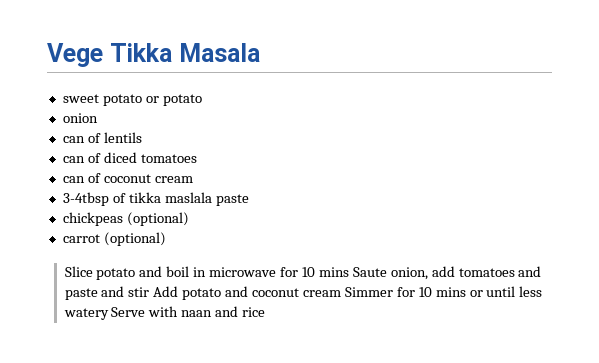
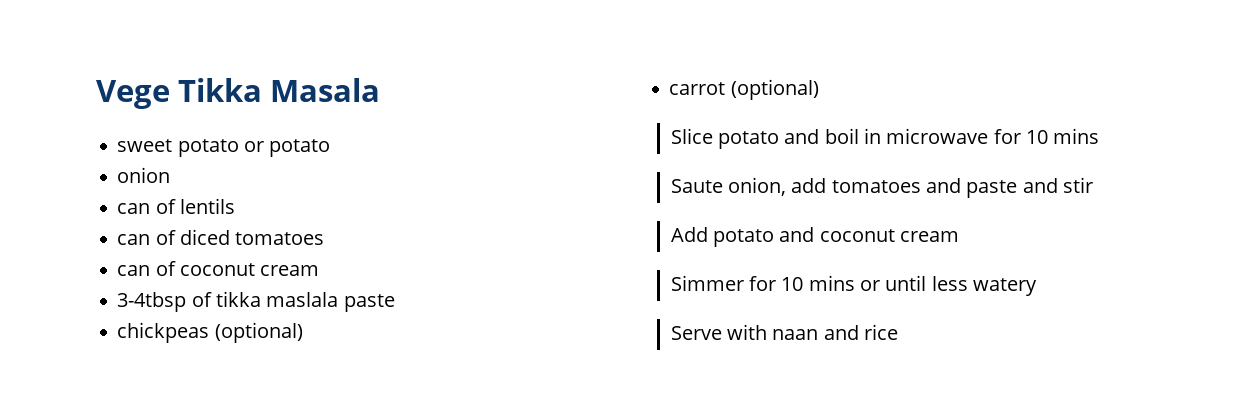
- Slice potato and boil in microwave for 10 mins Saute onion, add tomatoes and paste and stir Add potato and coconut cream Simmer for 10 mins or until less watery Serve with naan and rice
+ Slice potato and boil in microwave for 10 mins
+ Saute onion, add tomatoes and paste and stir
+ Add potato and coconut cream
+ Simmer for 10 mins or until less watery
+ Serve with naan and rice

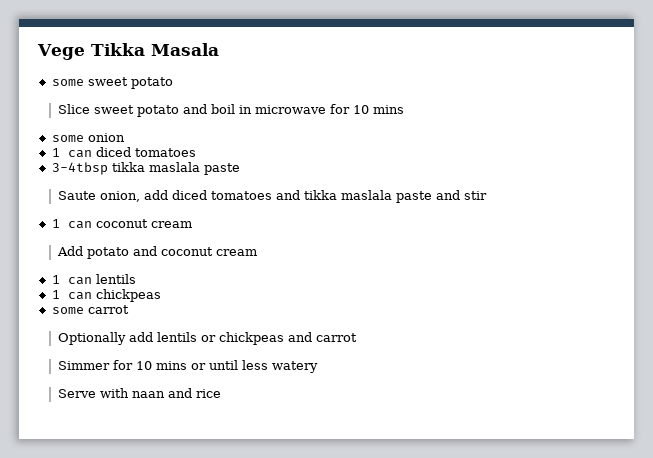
- sweet potato or potato
- onion
- can of lentils
- can of diced tomatoes
- can of coconut cream
- 3-4tbsp of tikka maslala paste
- chickpeas (optional)
- carrot (optional)
+ some sweet potato
- Slice potato and boil in microwave for 10 mins
+ Slice sweet potato and boil in microwave for 10 mins
+ some onion
+ 1 can diced tomatoes
+ 3-4tbsp tikka maslala paste
- Saute onion, add tomatoes and paste and stir
+ Saute onion, add diced tomatoes and tikka maslala paste and stir
+ 1 can coconut cream
+ 1 can lentils
+ 1 can chickpeas
+ some carrot
+ Optionally add lentils or chickpeas and carrot

